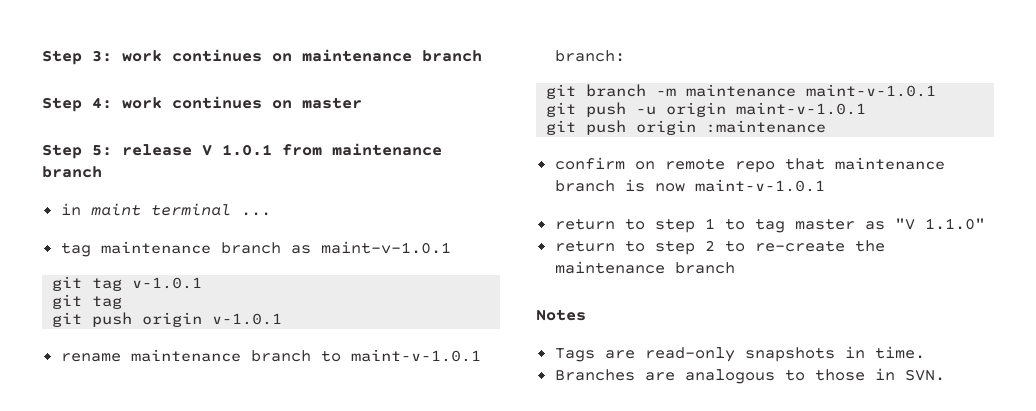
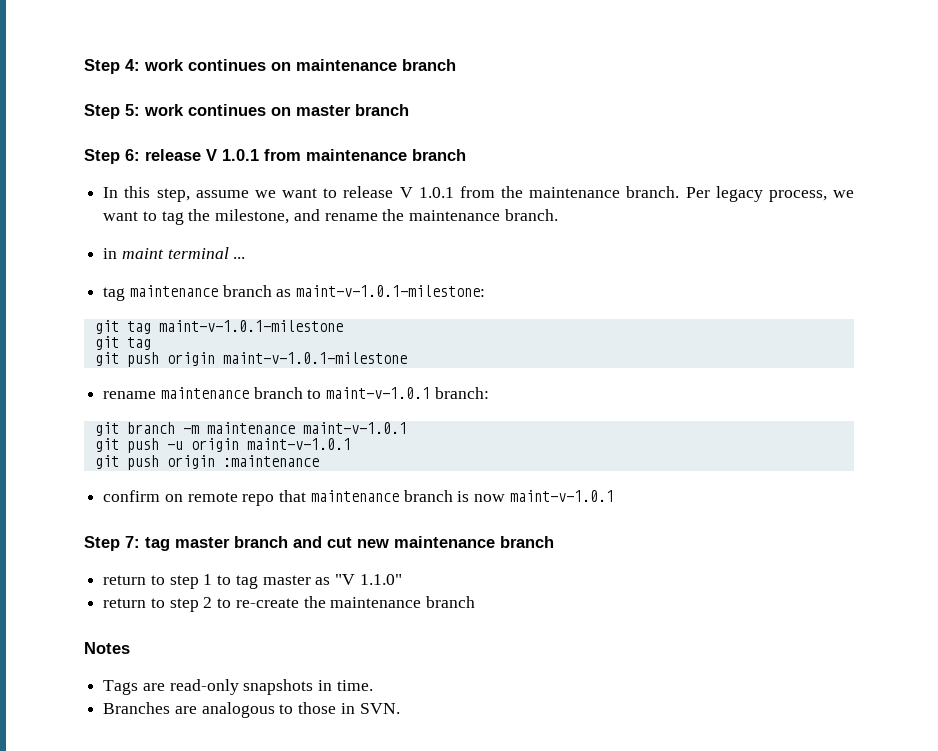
- Step 3: work continues on maintenance branch
+ Step 4: work continues on maintenance branch
- Step 4: work continues on master
- Step 5: release V 1.0.1 from maintenance branch
+ Step 5: work continues on master branch
+ Step 6: release V 1.0.1 from maintenance branch
+ In this step, assume we want to release V 1.0.1 from the maintenance branch. Per legacy process, we want to tag the milestone, and rename the maintenance branch.
- tag maintenance branch as maint-v-1.0.1
- git tag v-1.0.1
+ tag maintenance branch as maint-v-1.0.1-milestone:
+ git tag maint-v-1.0.1-milestone
- git push origin v-1.0.1
+ git push origin maint-v-1.0.1-milestone
+ Step 7: tag master branch and cut new maintenance branch

